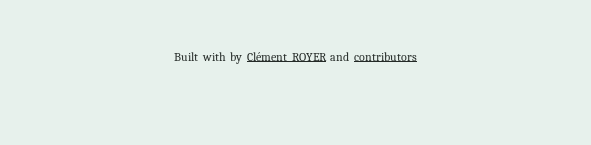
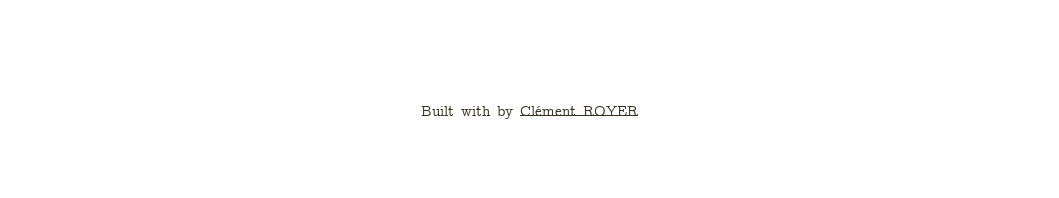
- Built with by Clément ROYER and contributors
+ Built with by Clément ROYER

